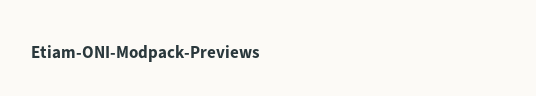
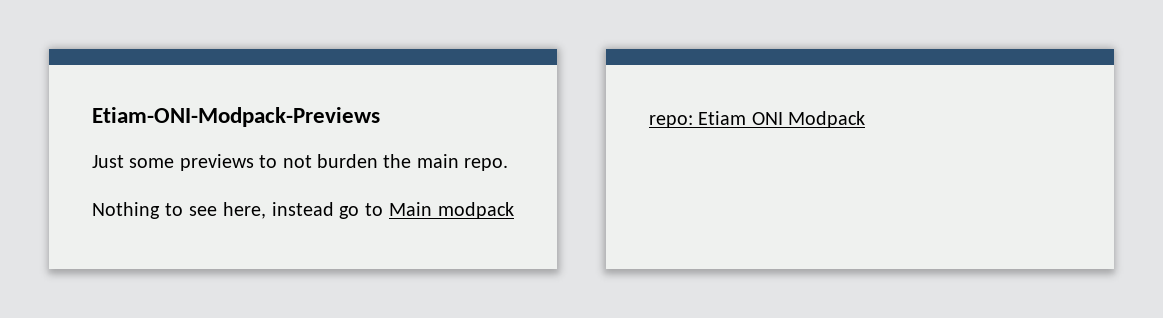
+ Just some previews to not burden the main repo.
+ Nothing to see here, instead go to Main modpack repo: Etiam ONI Modpack

